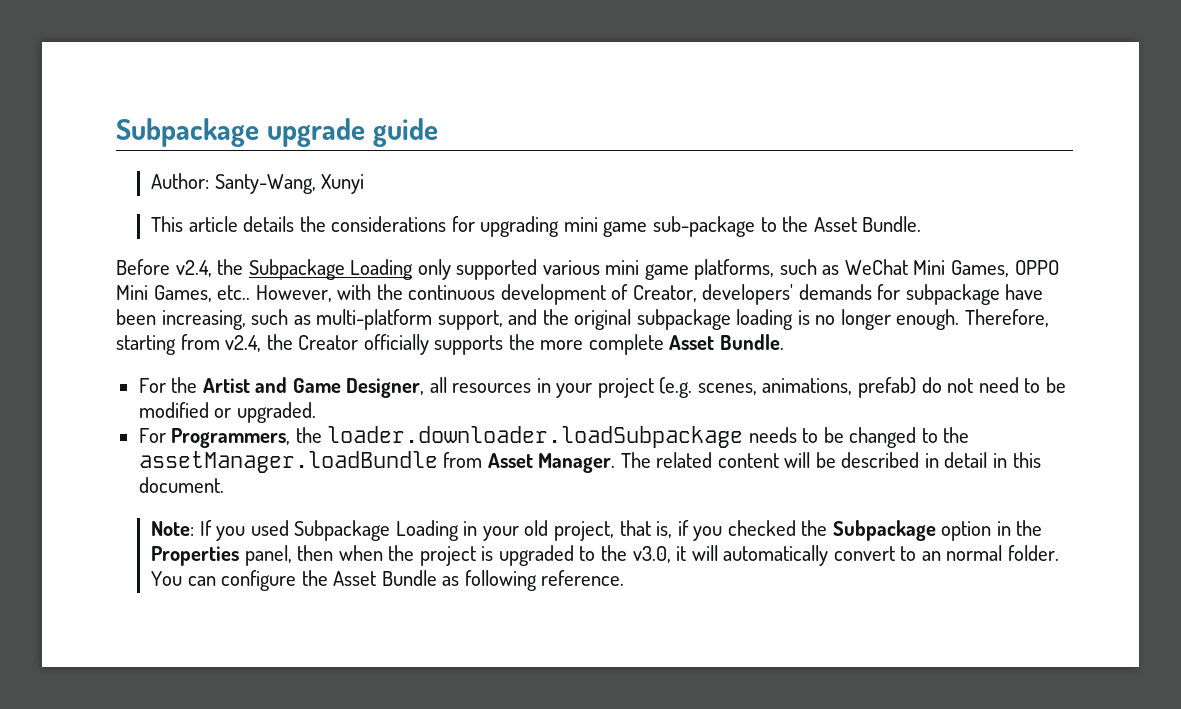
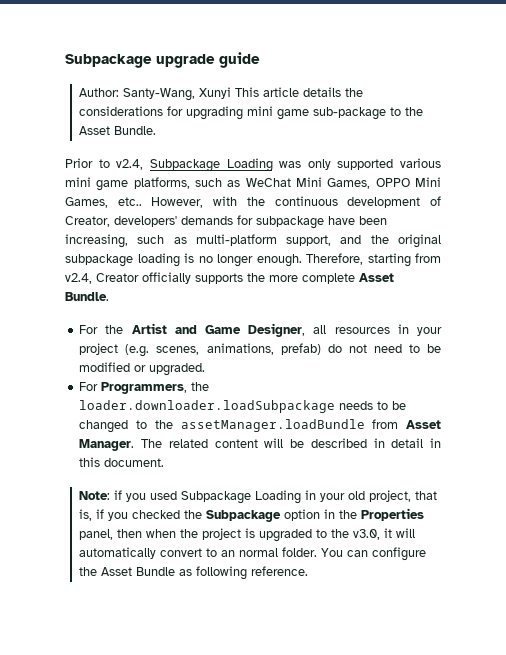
- Author: Santy-Wang, Xunyi
- This article details the considerations for upgrading mini game sub-package to the Asset Bundle.
+ Author: Santy-Wang, Xunyi This article details the considerations for upgrading mini game sub-package to the Asset Bundle.
- Before v2.4, the Subpackage Loading only supported various mini game platforms, such as WeChat Mini Games, OPPO Mini Games, etc..
+ Prior to v2.4, Subpackage Loading was only supported various mini game platforms, such as WeChat Mini Games, OPPO Mini Games, etc..
- Therefore, starting from v2.4, the Creator officially supports the more complete Asset Bundle.
+ Therefore, starting from v2.4, Creator officially supports the more complete Asset Bundle.
- Note: If you used Subpackage Loading in your old project, that is, if you checked the Subpackage option in the Properties panel, then when the project is upgraded to the v3.0, it will automatically convert to an normal folder.
+ Note: if you used Subpackage Loading in your old project, that is, if you checked the Subpackage option in the Properties panel, then when the project is upgraded to the v3.0, it will automatically convert to an normal folder.

